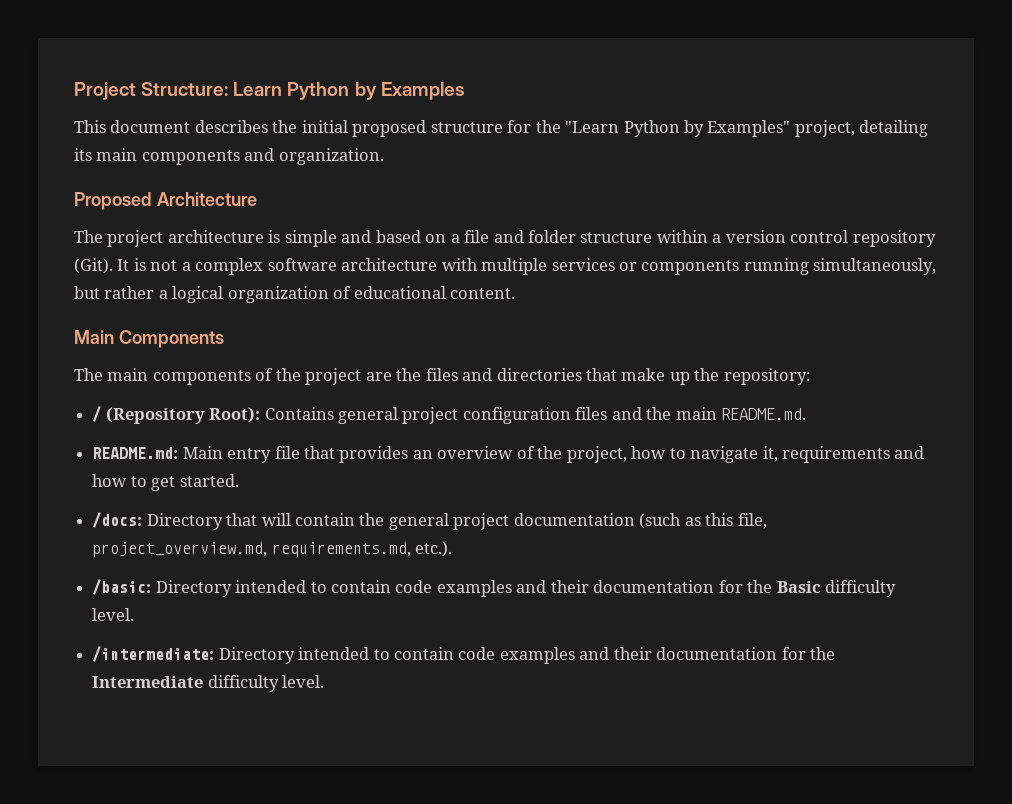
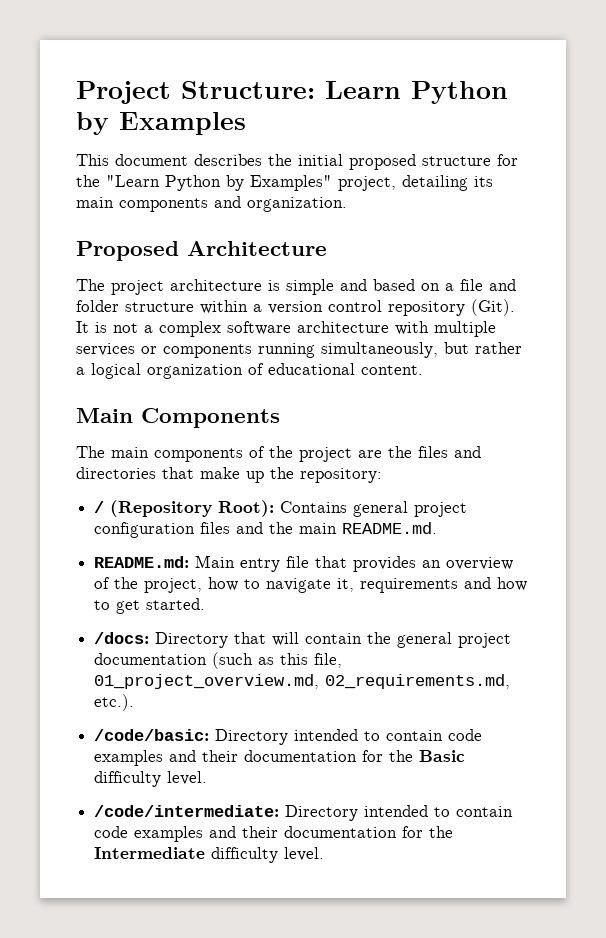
- /docs: Directory that will contain the general project documentation (such as this file, project_overview.md, requirements.md, etc.).
+ /docs: Directory that will contain the general project documentation (such as this file, 01_project_overview.md, 02_requirements.md, etc.).
- /basic: Directory intended to contain code examples and their documentation for the Basic difficulty level.
+ /code/basic: Directory intended to contain code examples and their documentation for the Basic difficulty level.
- /intermediate: Directory intended to contain code examples and their documentation for the Intermediate difficulty level.
+ /code/intermediate: Directory intended to contain code examples and their documentation for the Intermediate difficulty level.

